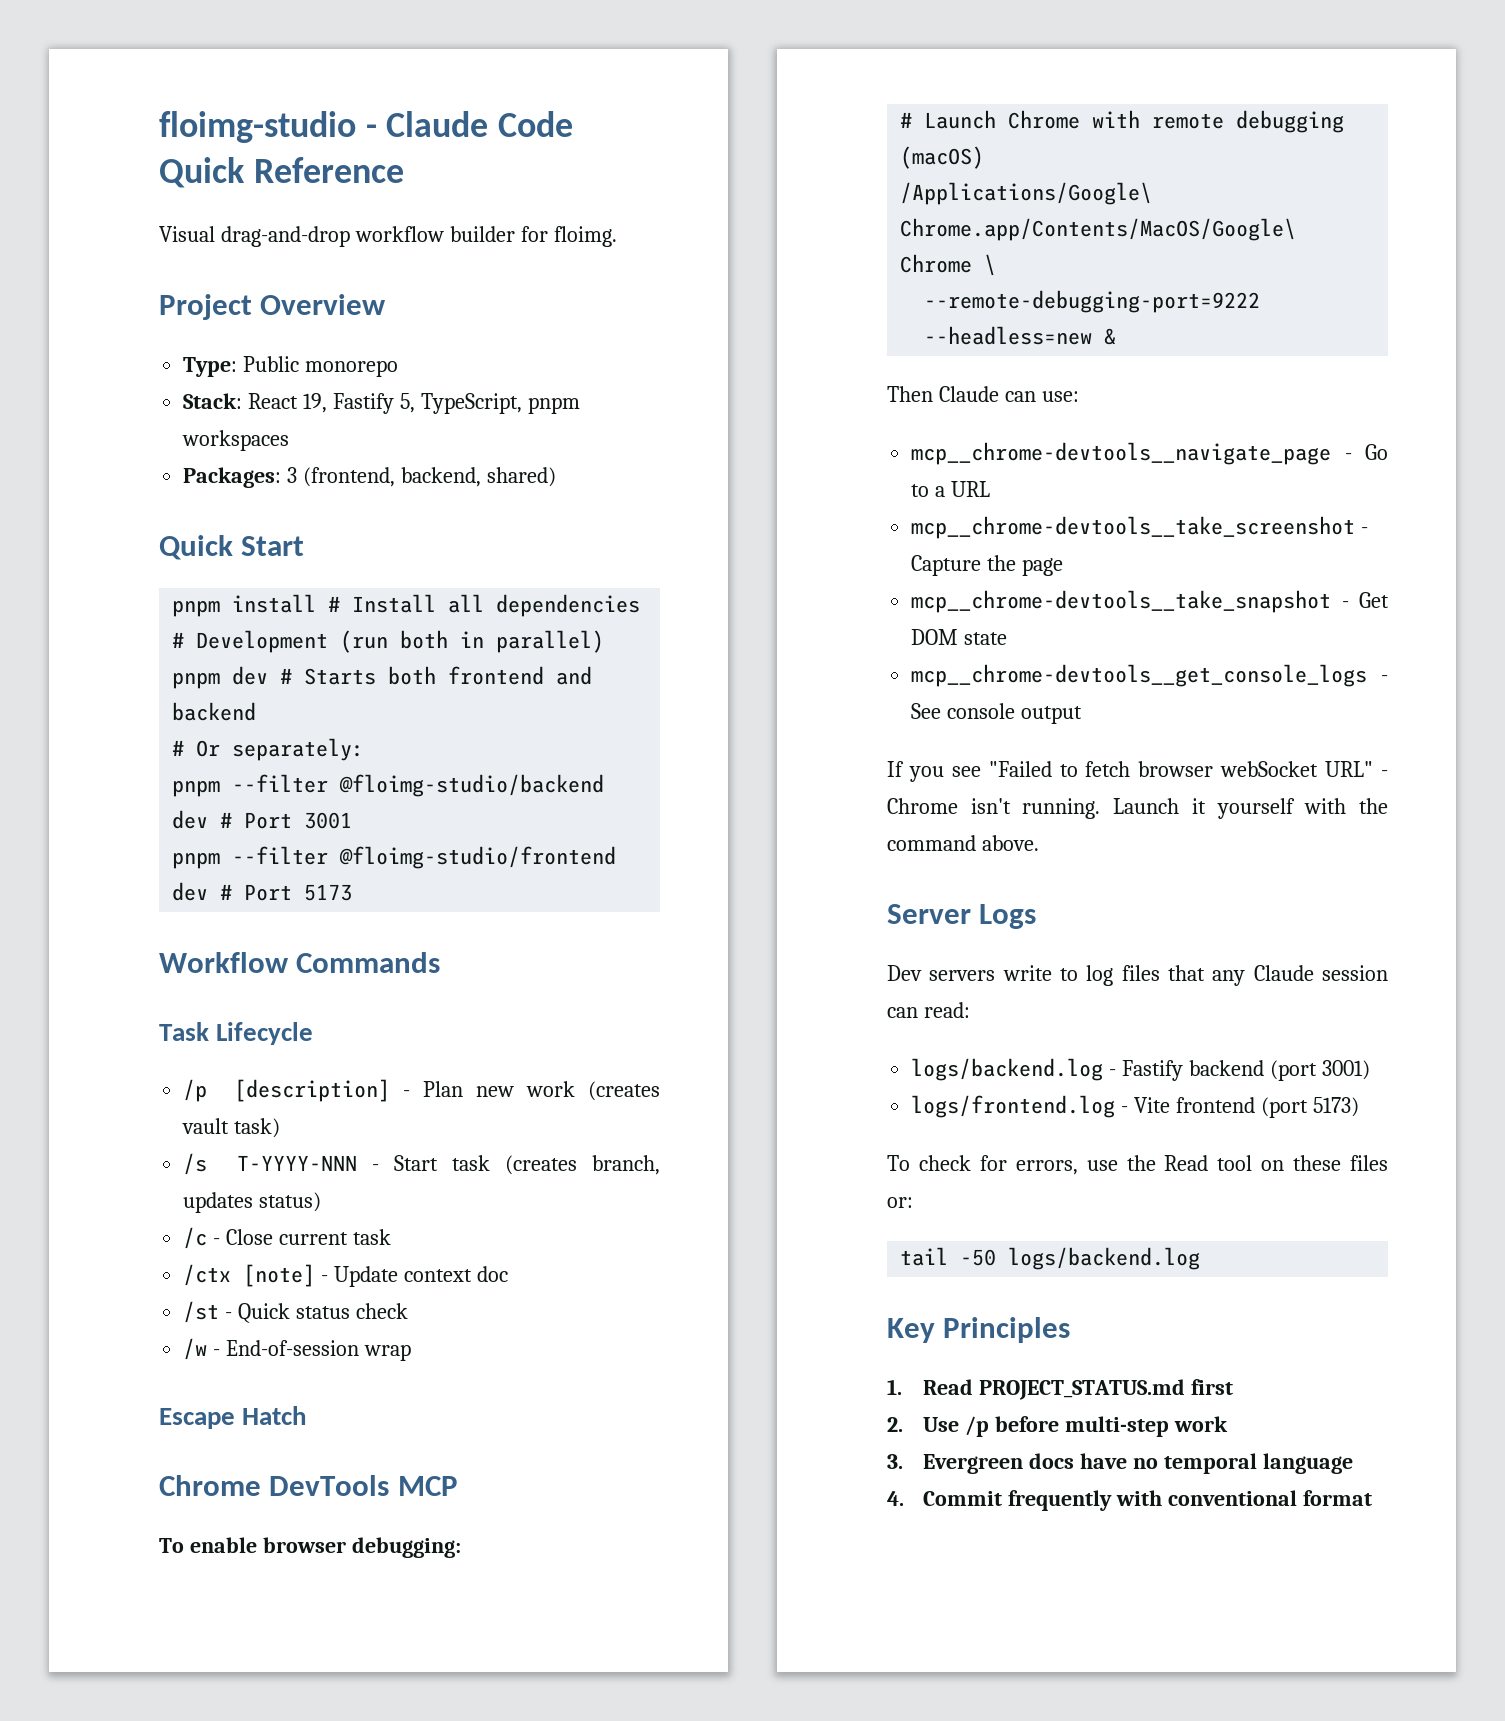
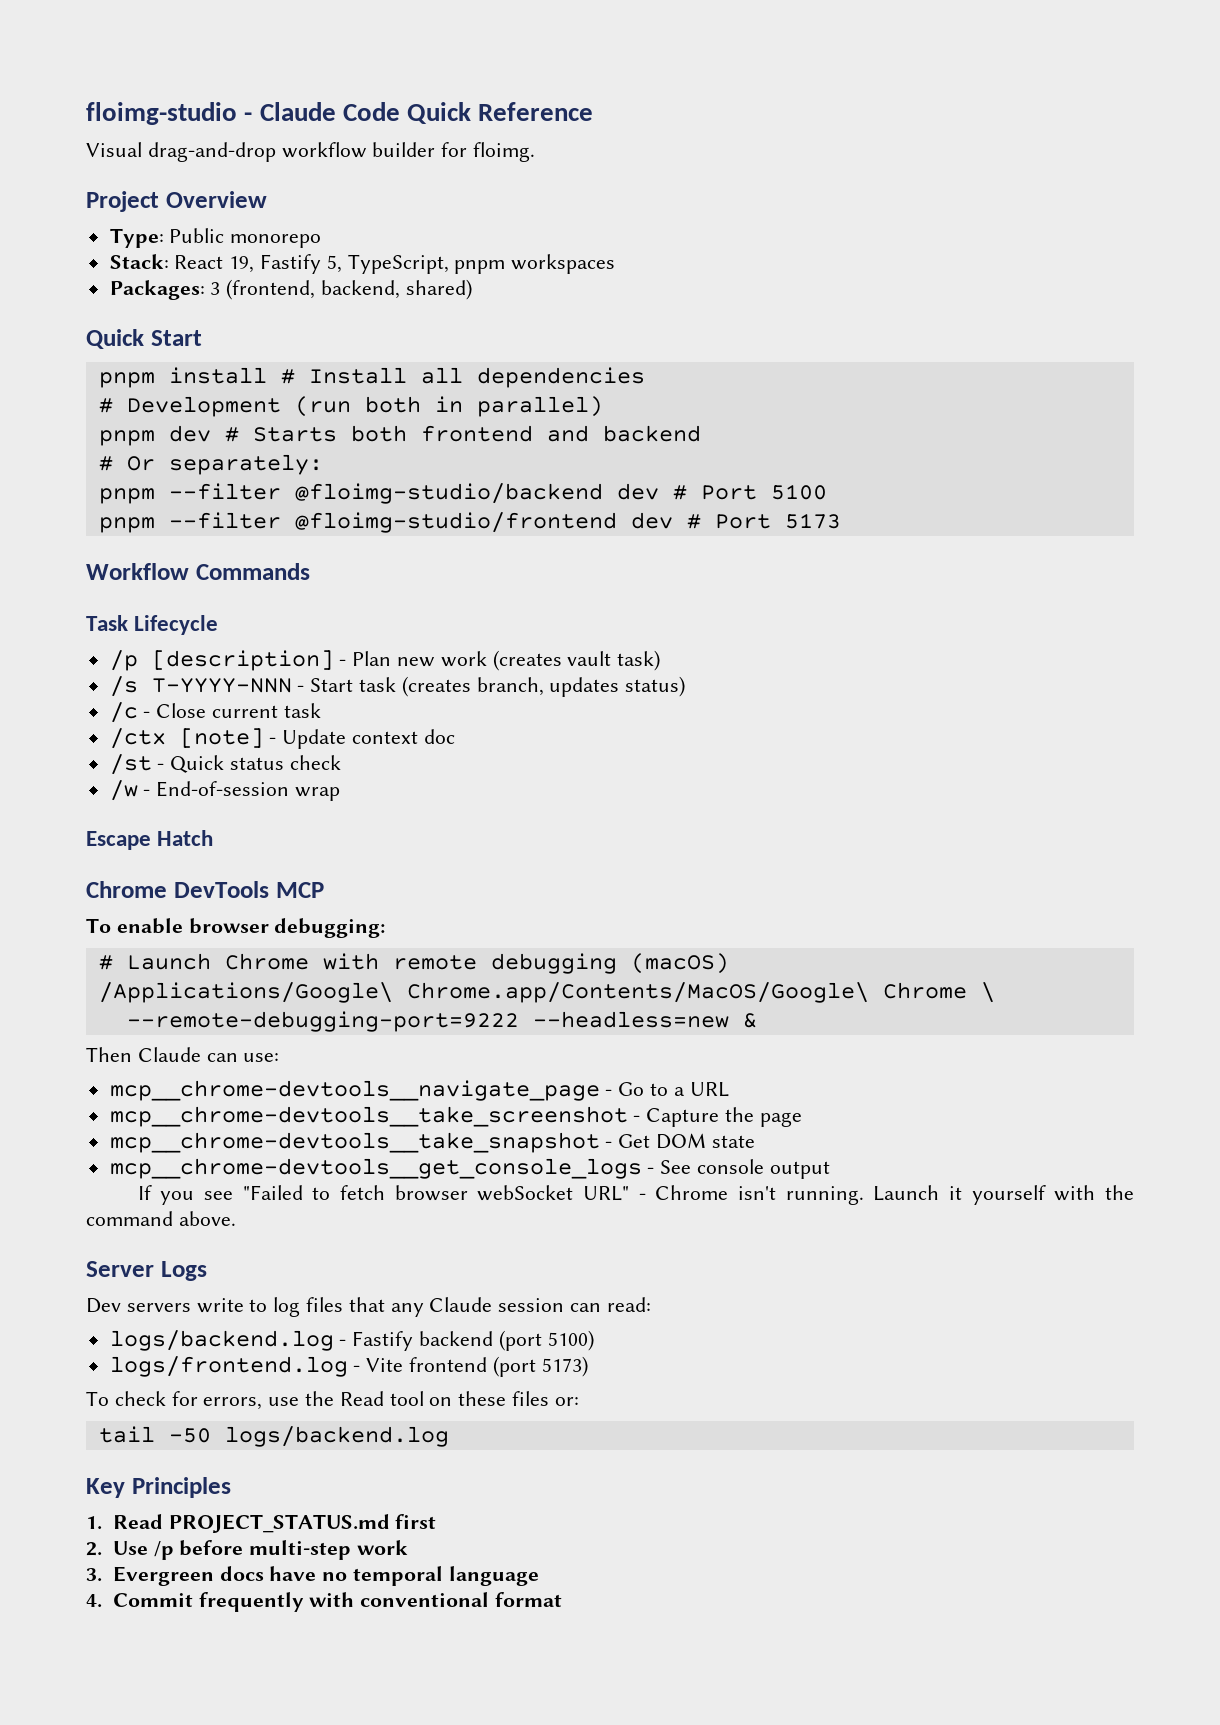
- pnpm --filter @floimg-studio/backend dev # Port 3001
+ pnpm --filter @floimg-studio/backend dev # Port 5100
- logs/backend.log - Fastify backend (port 3001)
+ logs/backend.log - Fastify backend (port 5100)

